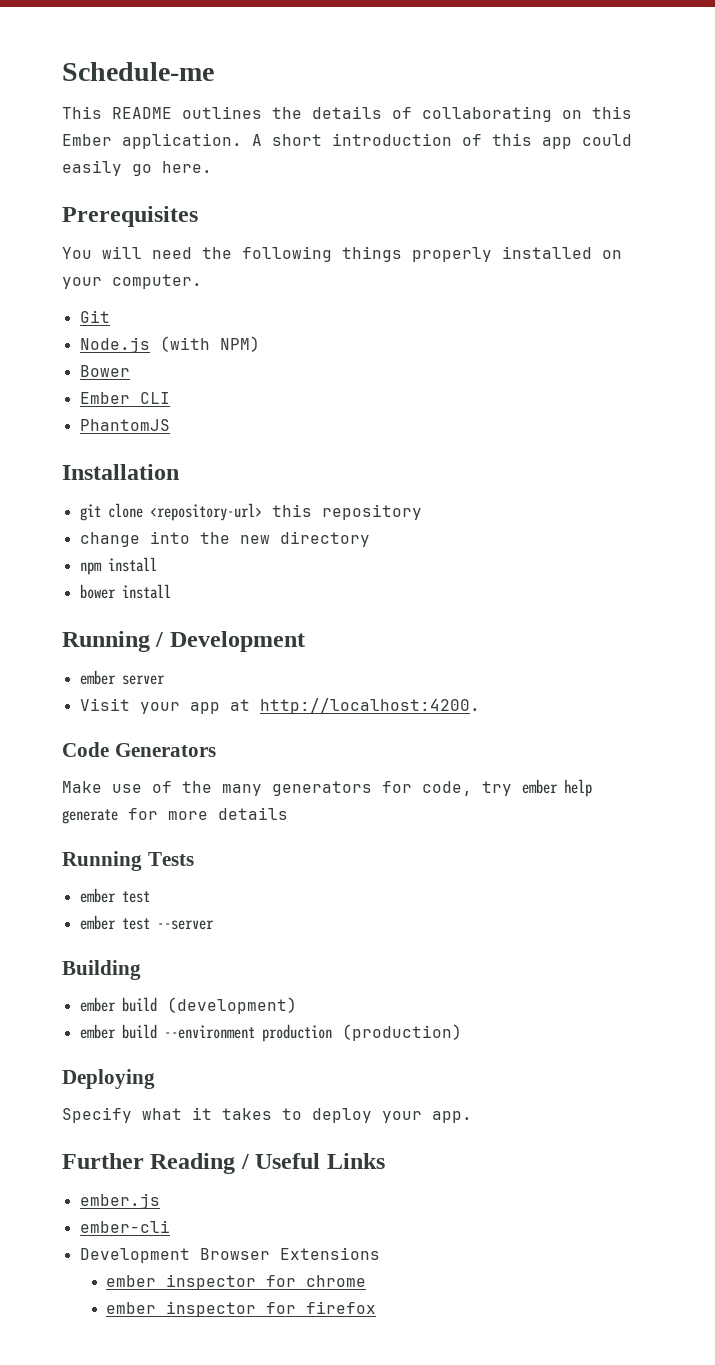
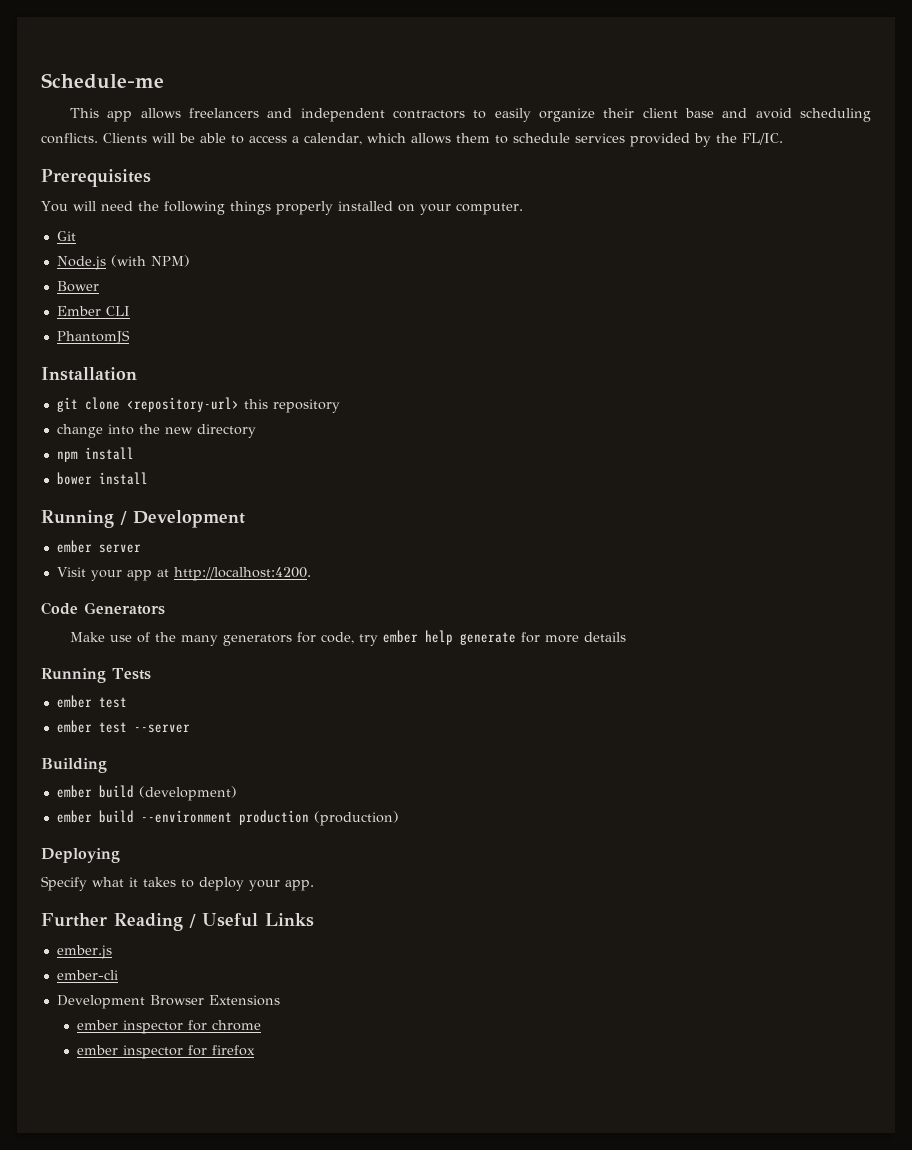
- This README outlines the details of collaborating on this Ember application. A short introduction of this app could easily go here.
+ This app allows freelancers and independent contractors to easily organize their client base and avoid scheduling conflicts. Clients will be able to access a calendar, which allows them to schedule services provided by the FL/IC.

